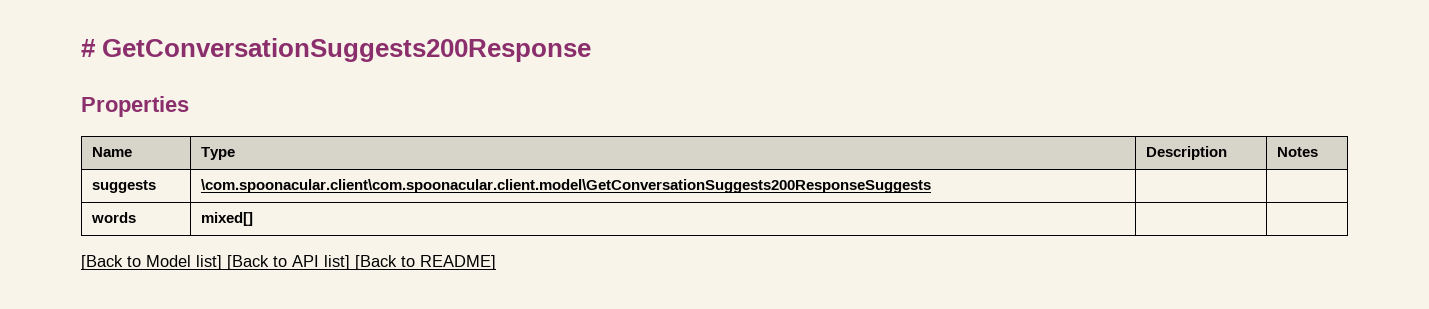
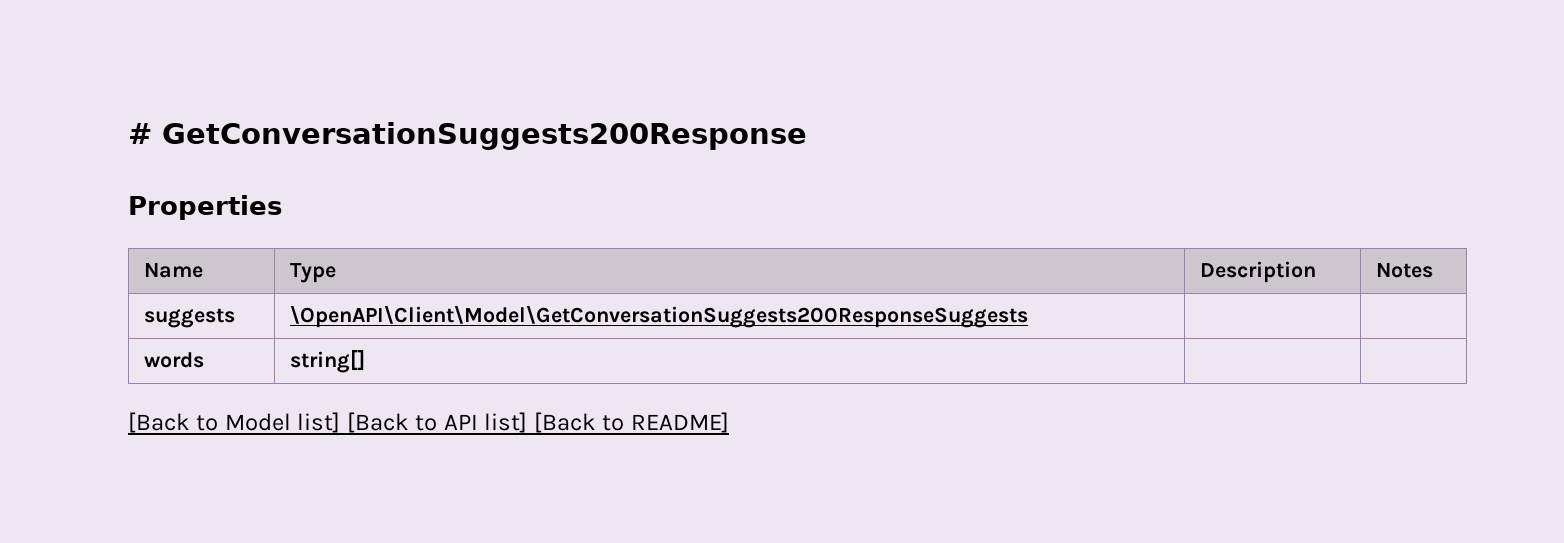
- suggests | \com.spoonacular.client\com.spoonacular.client.model\GetConversationSuggests200ResponseSuggests | |
+ suggests | \OpenAPI\Client\Model\GetConversationSuggests200ResponseSuggests | |
- words | mixed[] | |
+ words | string[] | |

